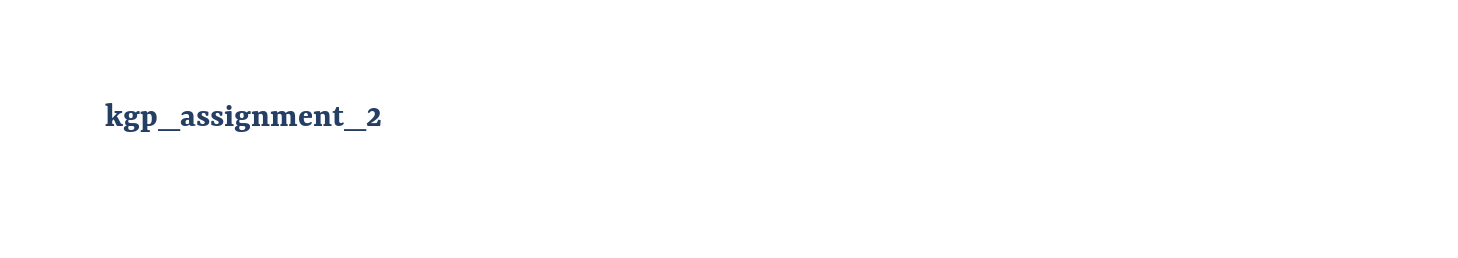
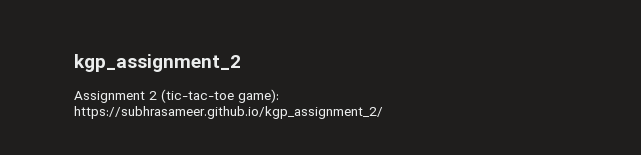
+ Assignment 2 (tic-tac-toe game): https://subhrasameer.github.io/kgp_assignment_2/

